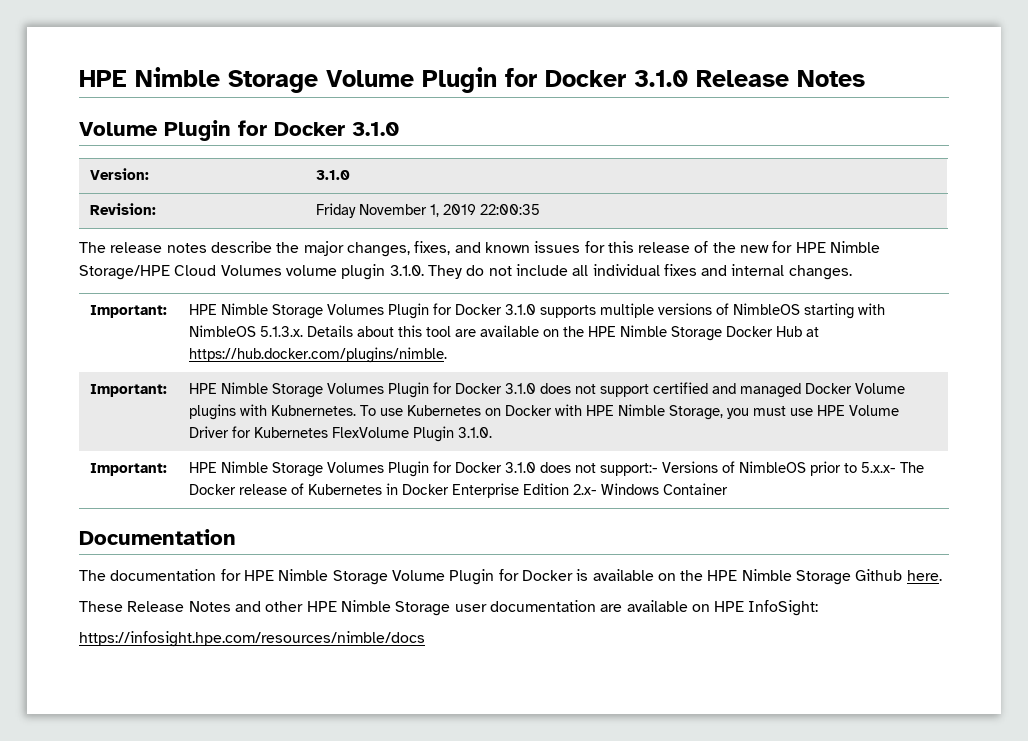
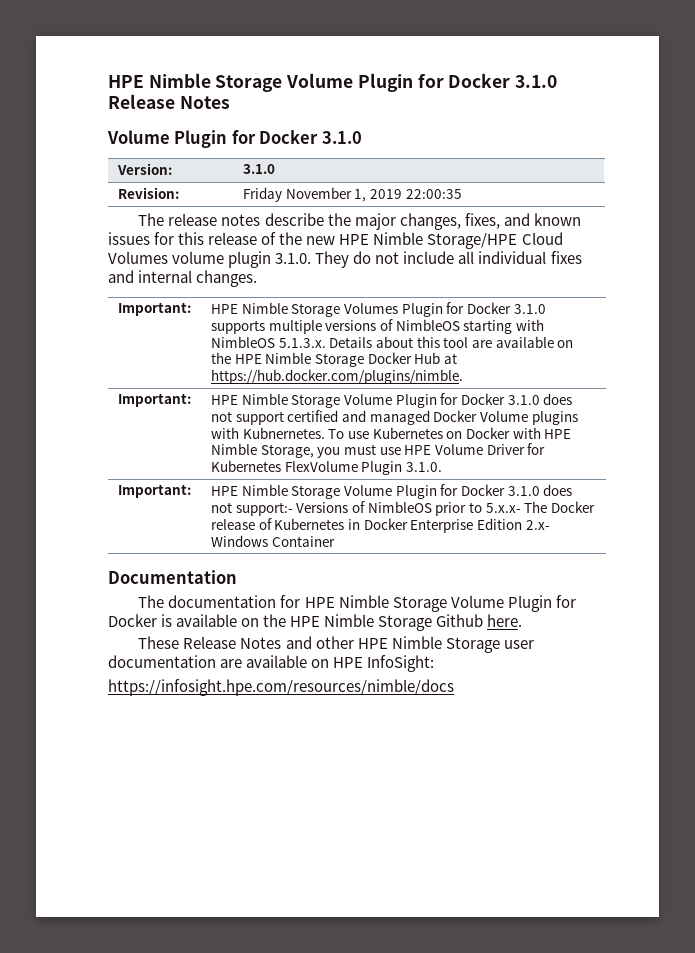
- The release notes describe the major changes, fixes, and known issues for this release of the new for HPE Nimble Storage/HPE Cloud Volumes volume plugin 3.1.0. They do not include all individual fixes and internal changes.
+ The release notes describe the major changes, fixes, and known issues for this release of the new HPE Nimble Storage/HPE Cloud Volumes volume plugin 3.1.0. They do not include all individual fixes and internal changes.
- Important: | HPE Nimble Storage Volumes Plugin for Docker 3.1.0 does not support certified and managed Docker Volume plugins with Kubnernetes. To use Kubernetes on Docker with HPE Nimble Storage, you must use HPE Volume Driver for Kubernetes FlexVolume Plugin 3.1.0.
+ Important: | HPE Nimble Storage Volume Plugin for Docker 3.1.0 does not support certified and managed Docker Volume plugins with Kubnernetes. To use Kubernetes on Docker with HPE Nimble Storage, you must use HPE Volume Driver for Kubernetes FlexVolume Plugin 3.1.0.
- Important: | HPE Nimble Storage Volumes Plugin for Docker 3.1.0 does not support:- Versions of NimbleOS prior to 5.x.x- The Docker release of Kubernetes in Docker Enterprise Edition 2.x- Windows Container
+ Important: | HPE Nimble Storage Volume Plugin for Docker 3.1.0 does not support:- Versions of NimbleOS prior to 5.x.x- The Docker release of Kubernetes in Docker Enterprise Edition 2.x- Windows Container

